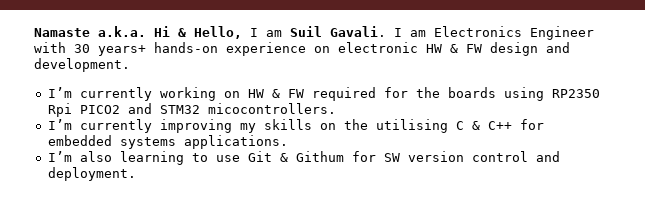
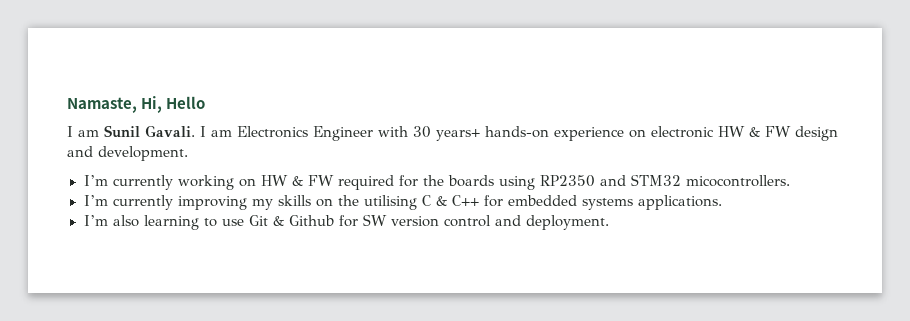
- Namaste a.k.a. Hi & Hello, I am Suil Gavali.
+ Namaste, Hi, Hello
+ I am Sunil Gavali.
- I’m currently working on HW & FW required for the boards using RP2350 Rpi PICO2 and STM32 micocontrollers.
+ I’m currently working on HW & FW required for the boards using RP2350 and STM32 micocontrollers.
- I’m also learning to use Git & Githum for SW version control and deployment.
+ I’m also learning to use Git & Github for SW version control and deployment.

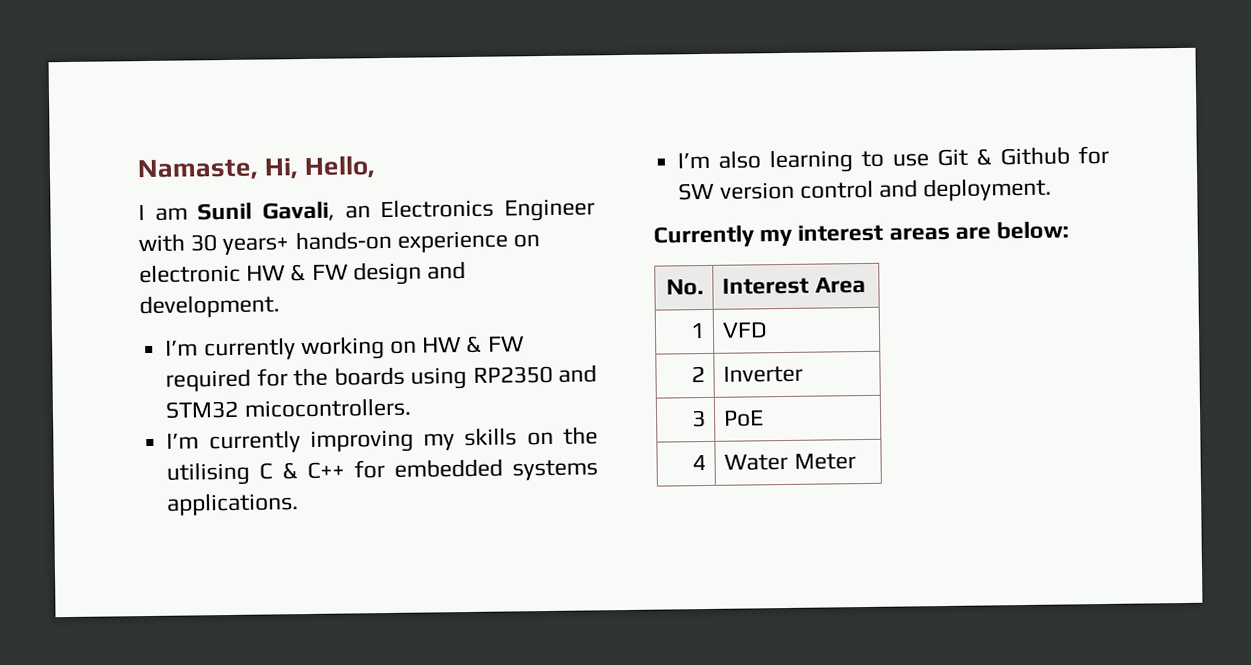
- Namaste, Hi, Hello
+ Namaste, Hi, Hello,
- I am Sunil Gavali. I am Electronics Engineer with 30 years+ hands-on experience on electronic HW & FW design and development.
+ I am Sunil Gavali, an Electronics Engineer with 30 years+ hands-on experience on electronic HW & FW design and development.
+ Currently my interest areas are below:
+ No. | Interest Area
+ 1 | VFD
+ 2 | Inverter
+ 3 | PoE
+ 4 | Water Meter

